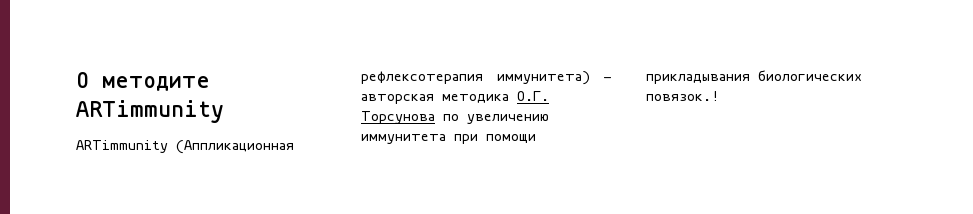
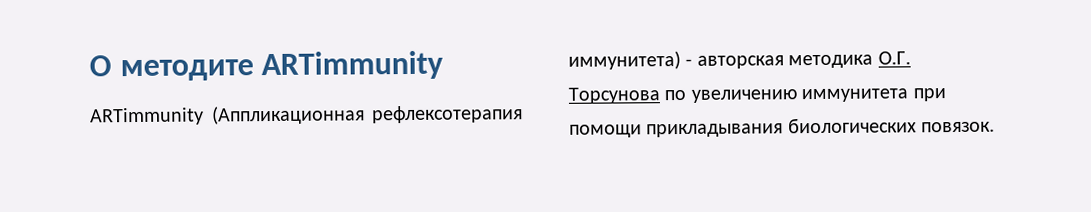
- ARTimmunity (Аппликационная рефлексотерапия иммунитета) - авторская методика О.Г. Торсунова по увеличению иммунитета при помощи прикладывания биологических повязок.!
+ ARTimmunity (Аппликационная рефлексотерапия иммунитета) - авторская методика О.Г. Торсунова по увеличению иммунитета при помощи прикладывания биологических повязок.

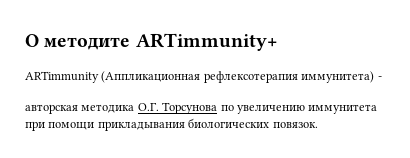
- О методите ARTimmunity
+ О методите ARTimmunity+
- ARTimmunity (Аппликационная рефлексотерапия иммунитета) - авторская методика О.Г. Торсунова по увеличению иммунитета при помощи прикладывания биологических повязок.
+ ARTimmunity (Аппликационная рефлексотерапия иммунитета) -
+ авторская методика О.Г. Торсунова по увеличению иммунитета при помощи прикладывания биологических повязок.

